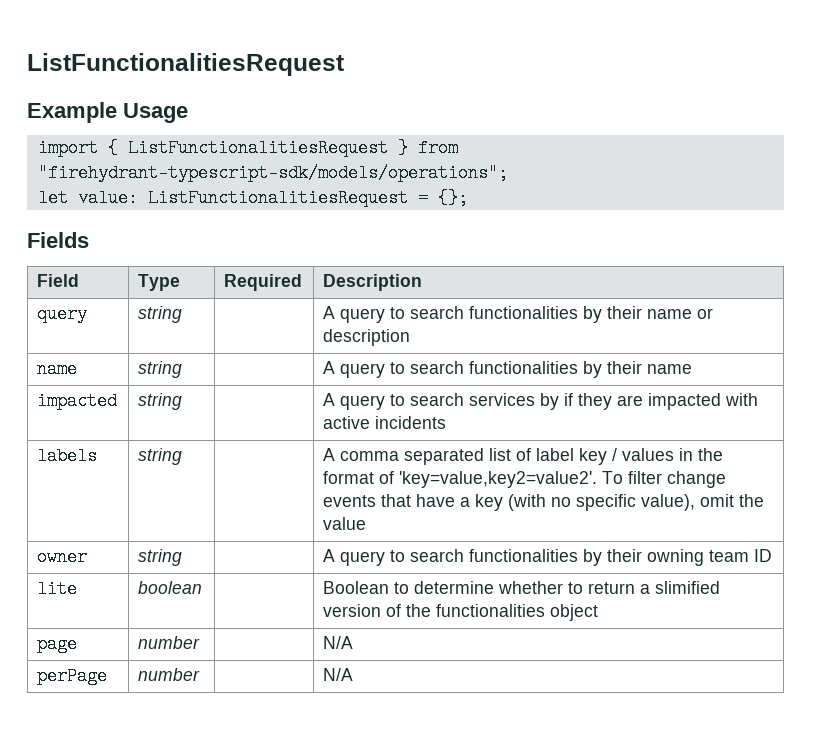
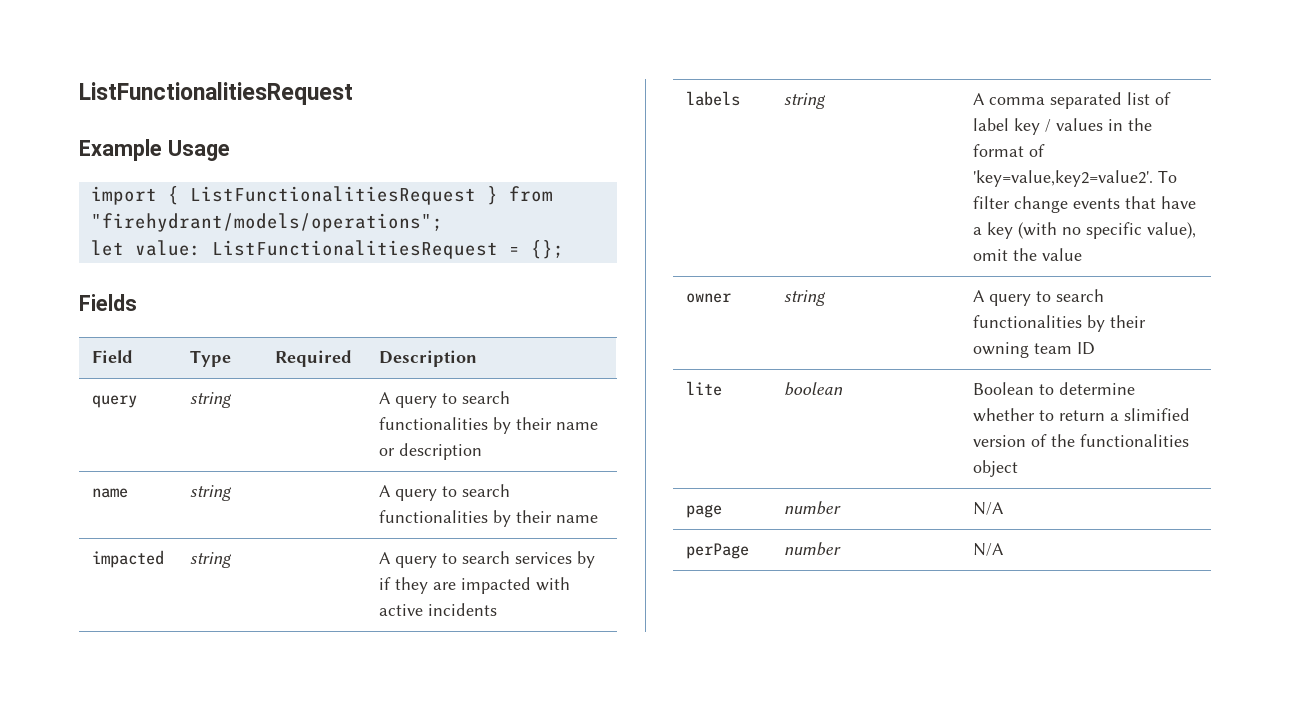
- import { ListFunctionalitiesRequest } from "firehydrant-typescript-sdk/models/operations";
+ import { ListFunctionalitiesRequest } from "firehydrant/models/operations";

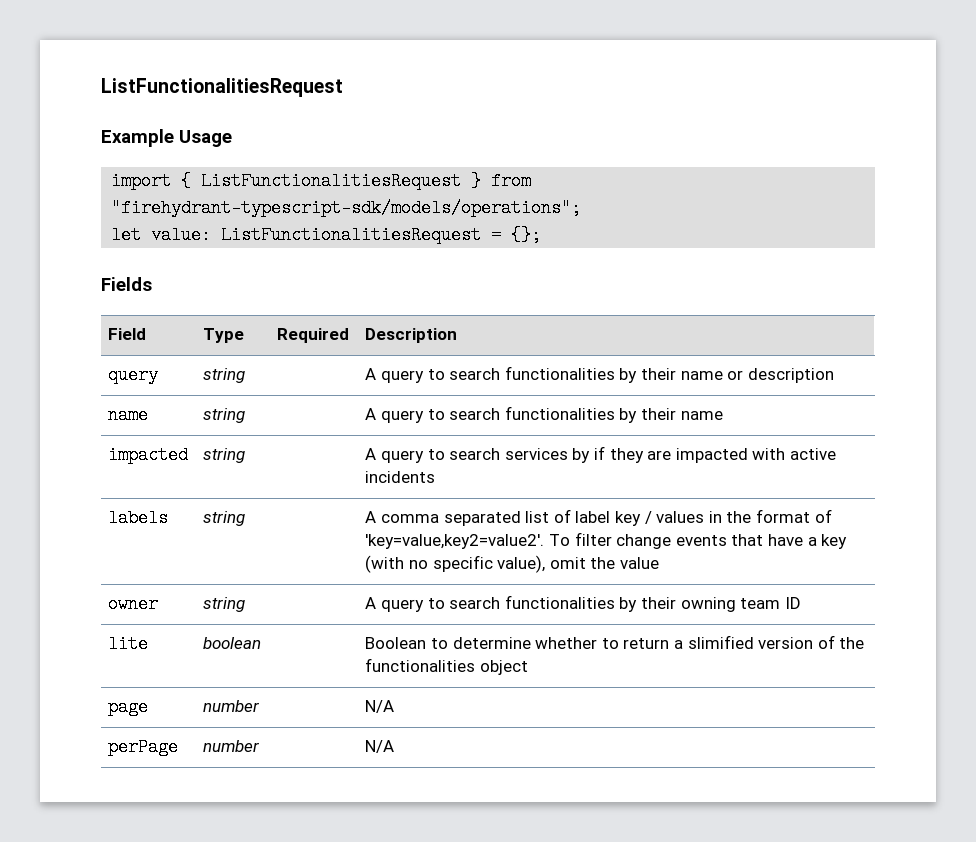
- import { ListFunctionalitiesRequest } from "firehydrant/models/operations";
+ import { ListFunctionalitiesRequest } from "firehydrant-typescript-sdk/models/operations";

